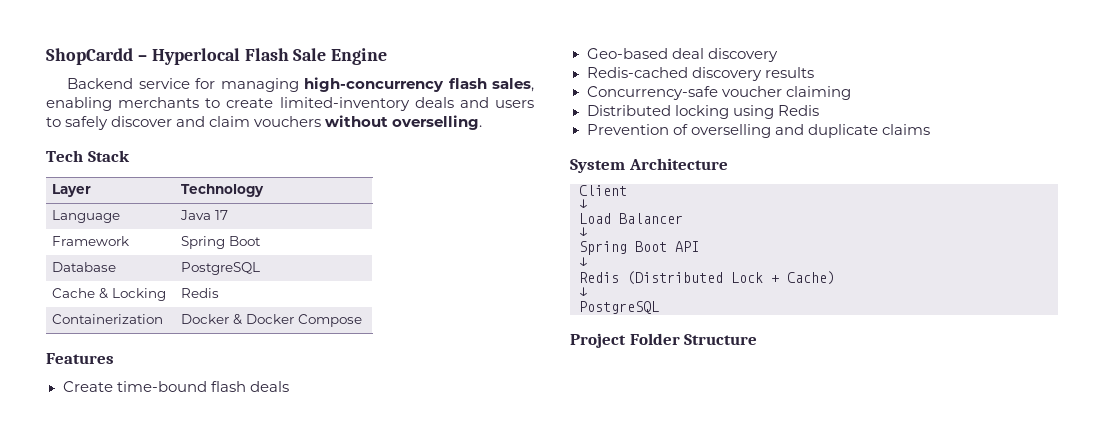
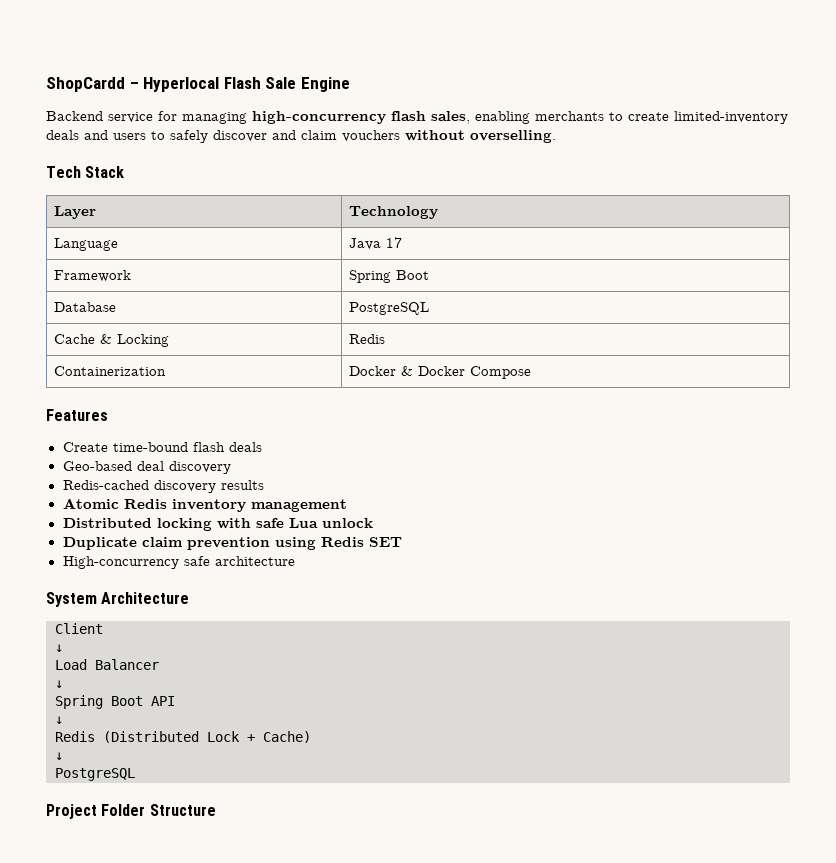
- Concurrency-safe voucher claiming
- Distributed locking using Redis
- Prevention of overselling and duplicate claims
+ Atomic Redis inventory management
+ Distributed locking with safe Lua unlock
+ Duplicate claim prevention using Redis SET
+ High-concurrency safe architecture

